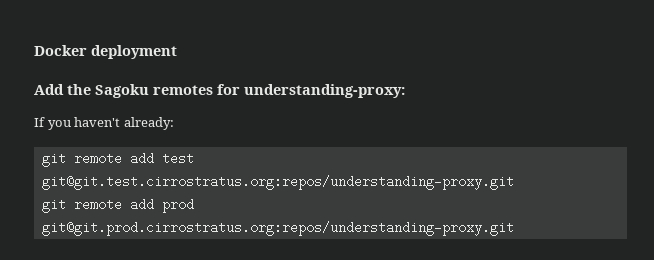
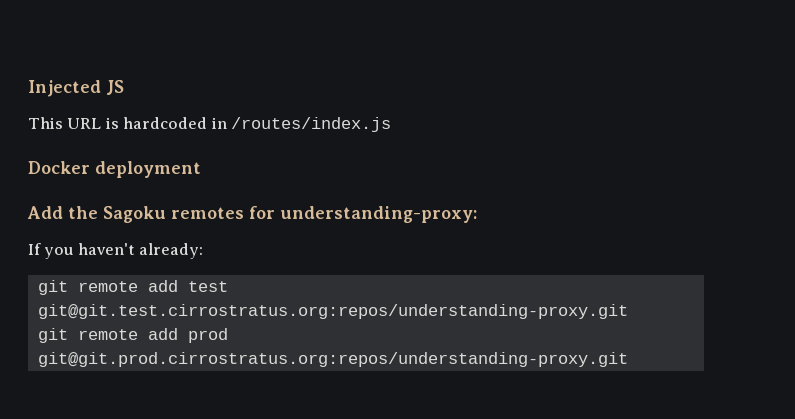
+ Injected JS
+ This URL is hardcoded in /routes/index.js

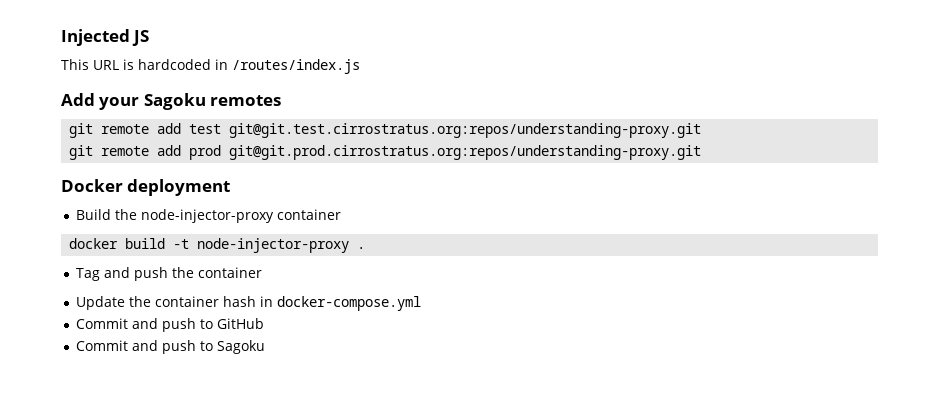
- Docker deployment
- Add the Sagoku remotes for understanding-proxy:
- If you haven't already:
+ Add your Sagoku remotes
+ Docker deployment
+ Build the node-injector-proxy container
+ docker build -t node-injector-proxy .
+ Tag and push the container
+ Update the container hash in docker-compose.yml
+ Commit and push to GitHub
+ Commit and push to Sagoku

